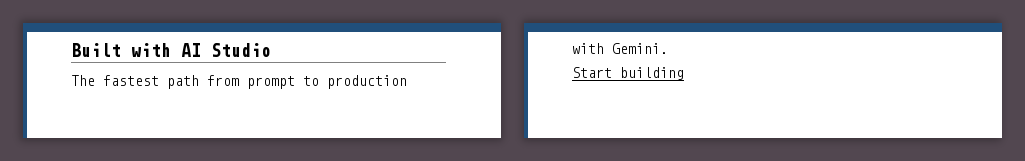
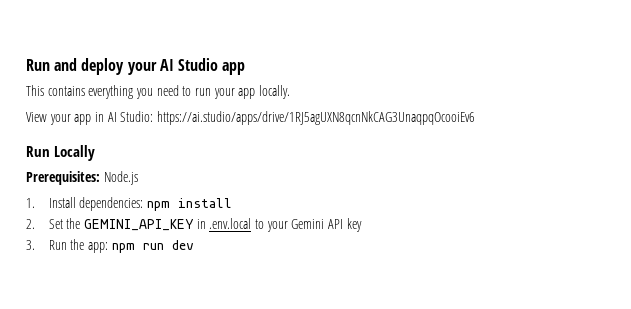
- Built with AI Studio
- The fastest path from prompt to production with Gemini.
- Start building
+ Run and deploy your AI Studio app
+ This contains everything you need to run your app locally.
+ View your app in AI Studio: https://ai.studio/apps/drive/1RJ5agUXN8qcnNkCAG3UnaqpqOcooiEv6
+ Run Locally
+ Prerequisites: Node.js
+ 1. Install dependencies: npm install
+ 2. Set the GEMINI_API_KEY in .env.local to your Gemini API key
+ 3. Run the app: npm run dev

